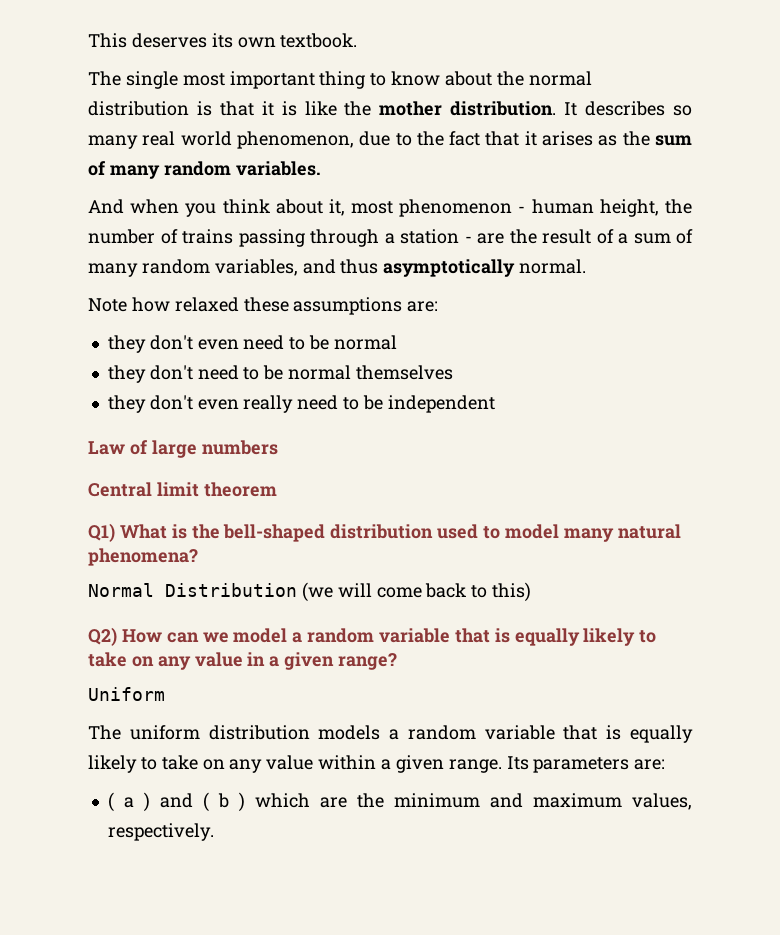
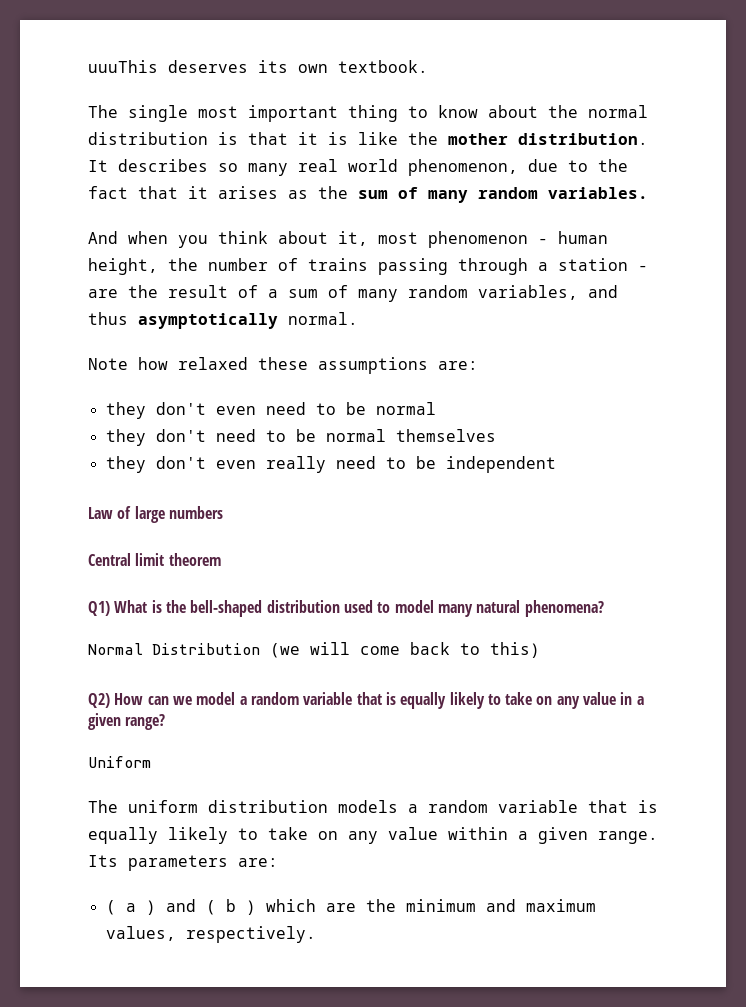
- This deserves its own textbook.
+ uuuThis deserves its own textbook.

